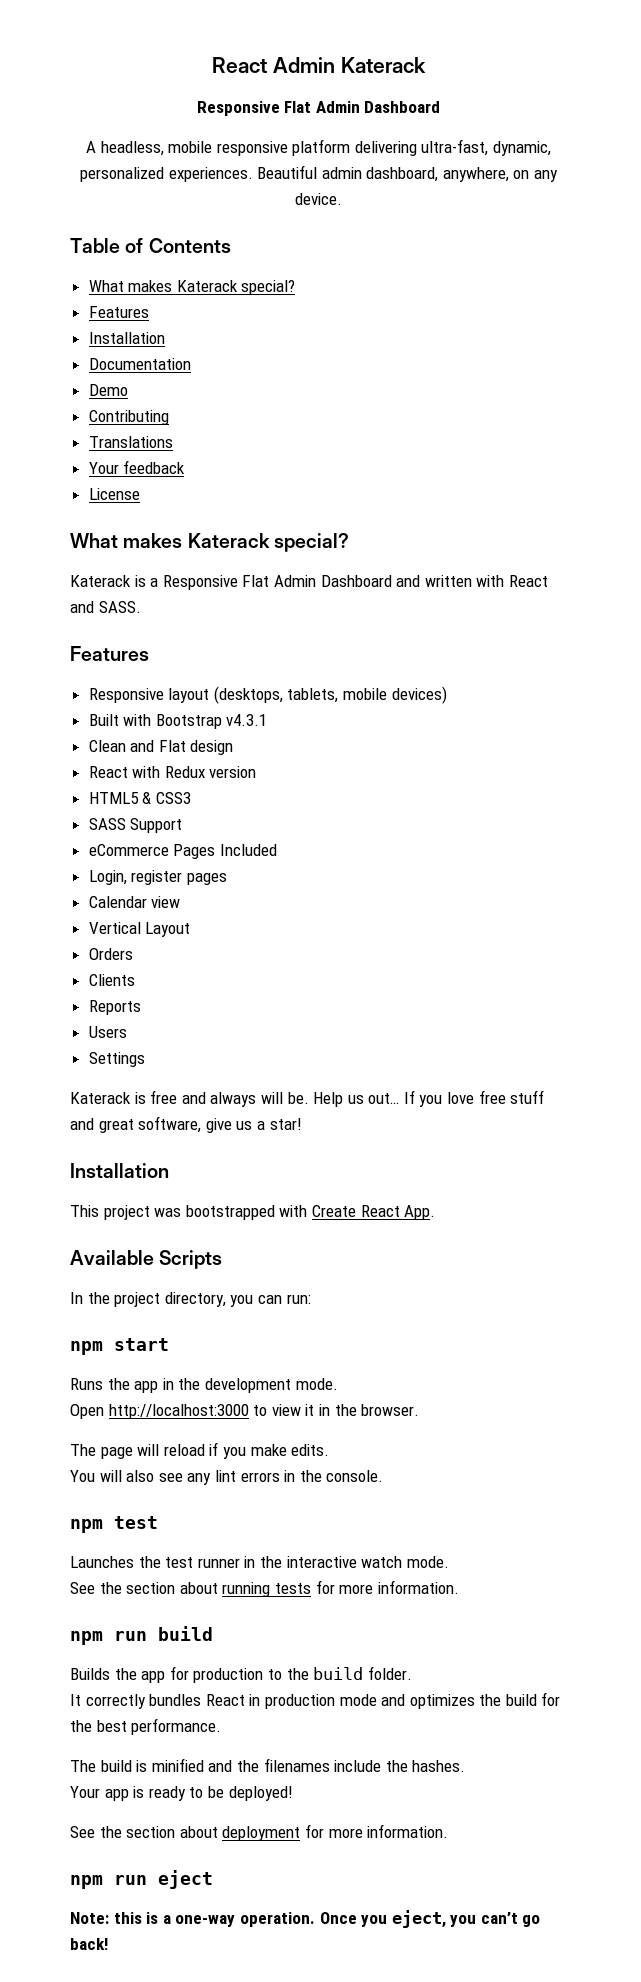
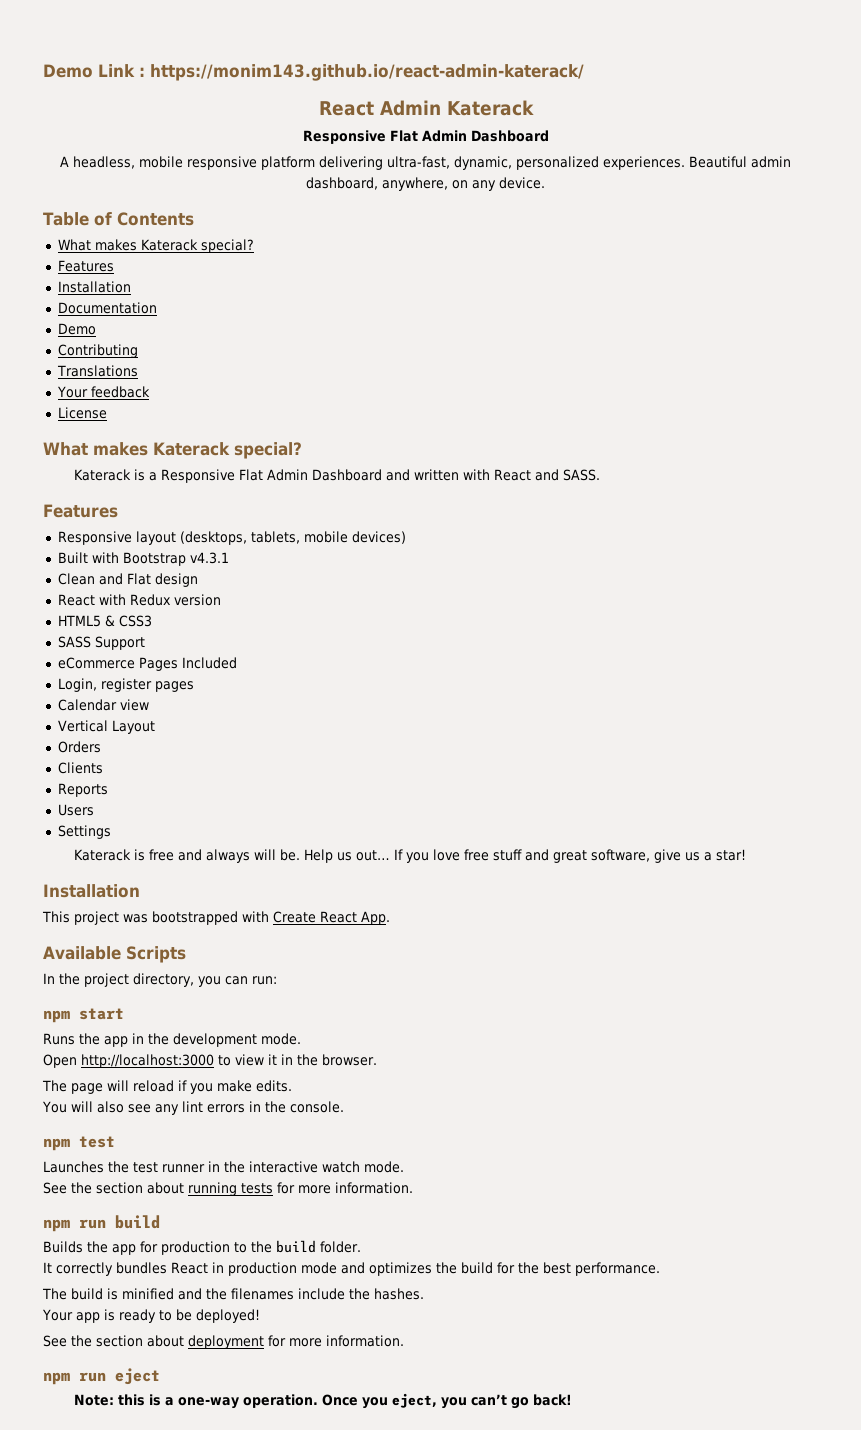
+ Demo Link : https://monim143.github.io/react-admin-katerack/

